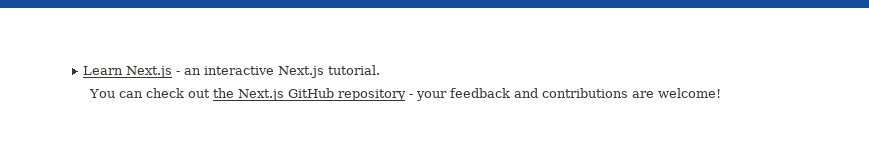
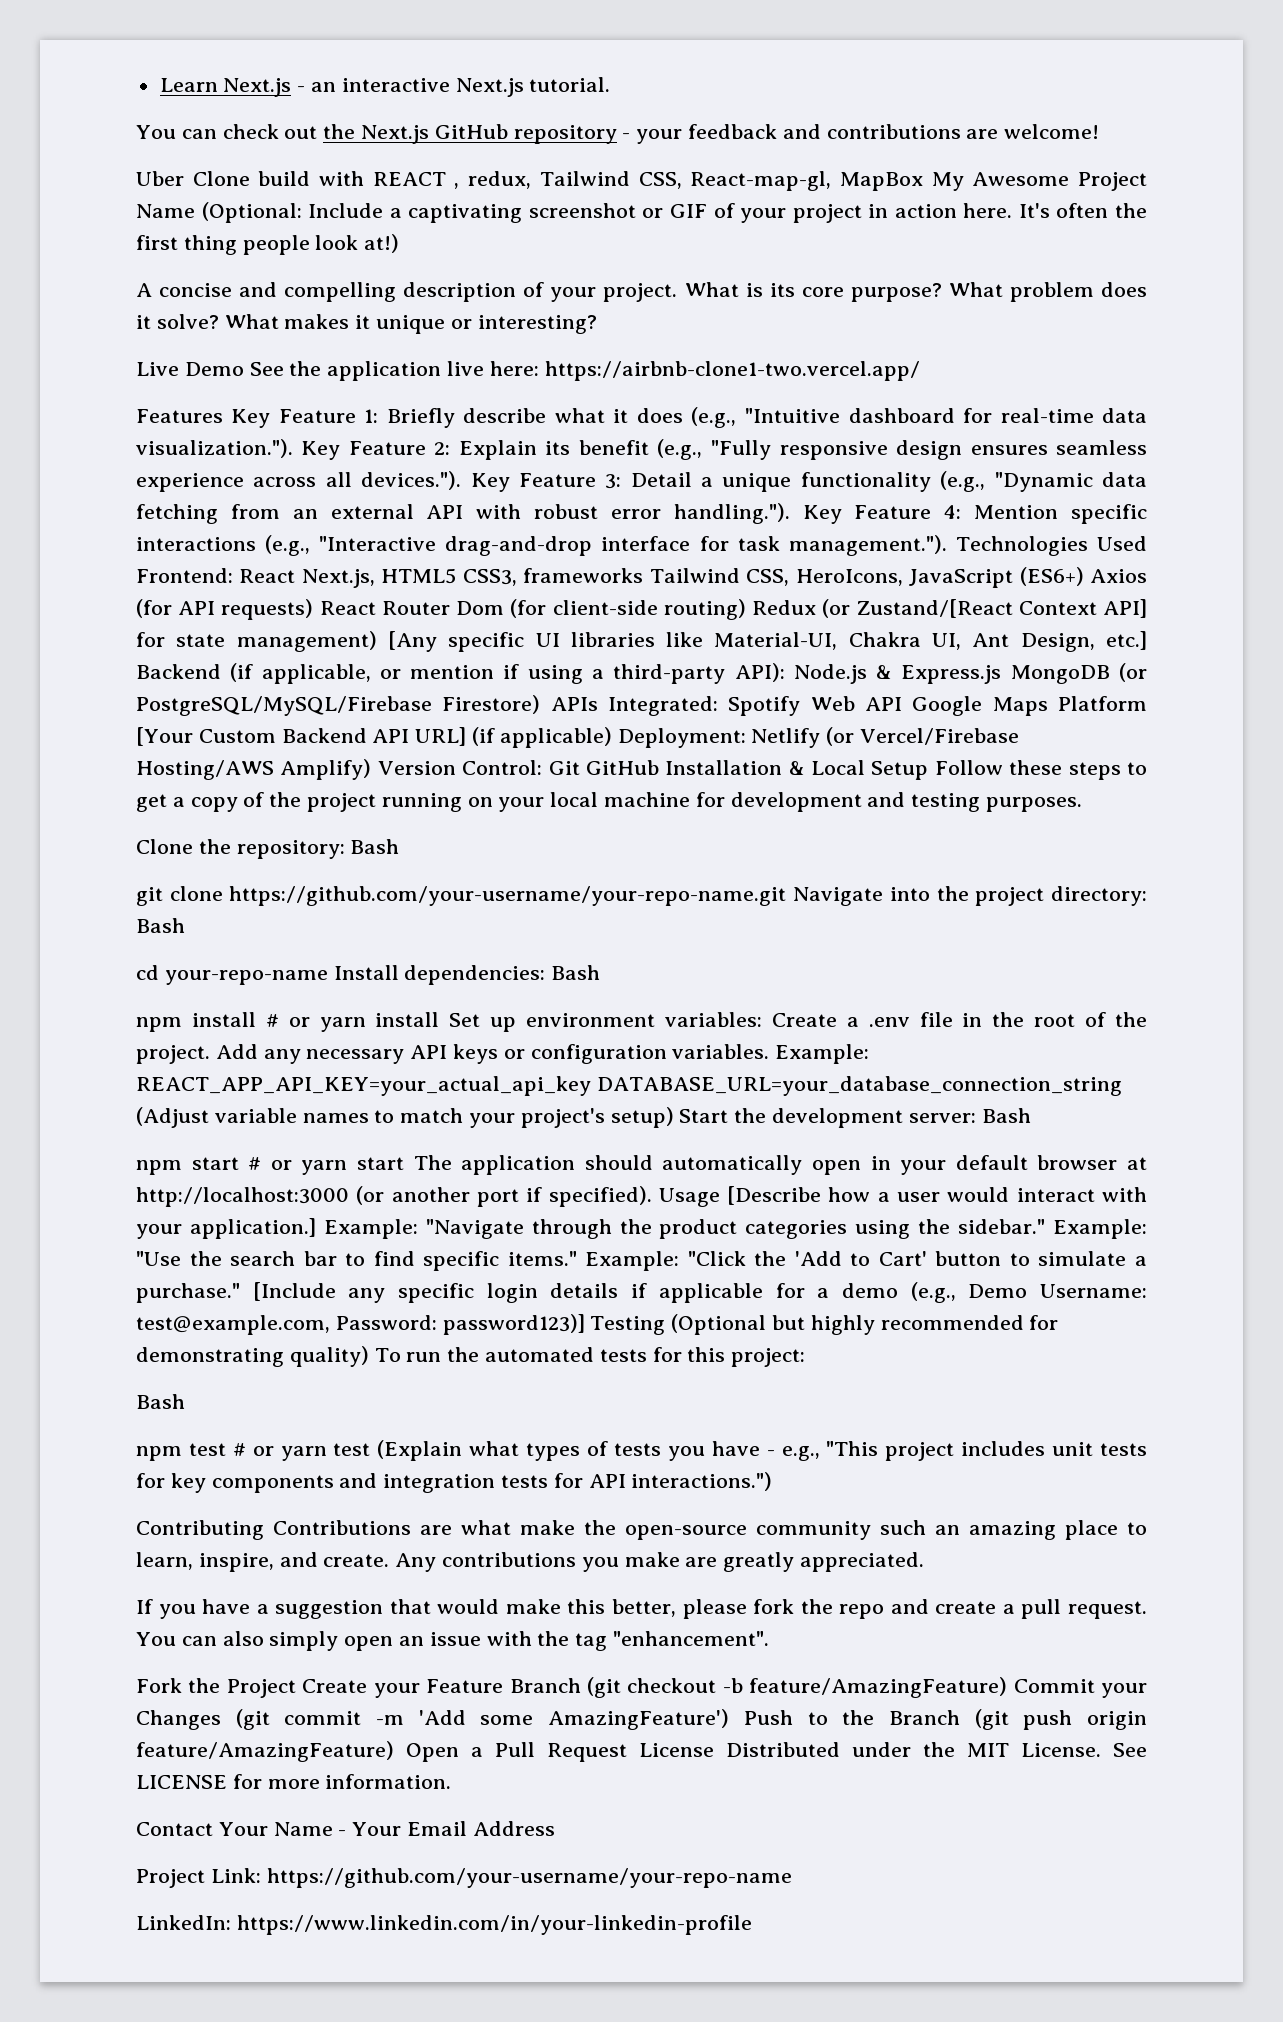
+ Uber Clone build with REACT , redux, Tailwind CSS, React-map-gl, MapBox My Awesome Project Name (Optional: Include a captivating screenshot or GIF of your project in action here. It's often the first thing people look at!)
+ A concise and compelling description of your project. What is its core purpose? What problem does it solve? What makes it unique or interesting?
+ Live Demo See the application live here: https://airbnb-clone1-two.vercel.app/
+ Features Key Feature 1: Briefly describe what it does (e.g., "Intuitive dashboard for real-time data visualization."). Key Feature 2: Explain its benefit (e.g., "Fully responsive design ensures seamless experience across all devices."). Key Feature 3: Detail a unique functionality (e.g., "Dynamic data fetching from an external API with robust error handling."). Key Feature 4: Mention specific interactions (e.g., "Interactive drag-and-drop interface for task management."). Technologies Used Frontend: React Next.js, HTML5 CSS3, frameworks Tailwind CSS, HeroIcons, JavaScript (ES6+) Axios (for API requests) React Router Dom (for client-side routing) Redux (or Zustand/[React Context API] for state management) [Any specific UI libraries like Material-UI, Chakra UI, Ant Design, etc.] Backend (if applicable, or mention if using a third-party API): Node.js & Express.js MongoDB (or PostgreSQL/MySQL/Firebase Firestore) APIs Integrated: Spotify Web API Google Maps Platform [Your Custom Backend API URL] (if applicable) Deployment: Netlify (or Vercel/Firebase Hosting/AWS Amplify) Version Control: Git GitHub Installation & Local Setup Follow these steps to get a copy of the project running on your local machine for development and testing purposes.
+ Clone the repository: Bash
+ git clone https://github.com/your-username/your-repo-name.git Navigate into the project directory: Bash
+ cd your-repo-name Install dependencies: Bash
+ npm install # or yarn install Set up environment variables: Create a .env file in the root of the project. Add any necessary API keys or configuration variables. Example: REACT_APP_API_KEY=your_actual_api_key DATABASE_URL=your_database_connection_string (Adjust variable names to match your project's setup) Start the development server: Bash
+ npm start # or yarn start The application should automatically open in your default browser at http://localhost:3000 (or another port if specified). Usage [Describe how a user would interact with your application.] Example: "Navigate through the product categories using the sidebar." Example: "Use the search bar to find specific items." Example: "Click the 'Add to Cart' button to simulate a purchase." [Include any specific login details if applicable for a demo (e.g., Demo Username: test@example.com, Password: password123)] Testing (Optional but highly recommended for demonstrating quality) To run the automated tests for this project:
+ Bash
+ npm test # or yarn test (Explain what types of tests you have - e.g., "This project includes unit tests for key components and integration tests for API interactions.")
+ Contributing Contributions are what make the open-source community such an amazing place to learn, inspire, and create. Any contributions you make are greatly appreciated.
+ If you have a suggestion that would make this better, please fork the repo and create a pull request. You can also simply open an issue with the tag "enhancement".
+ Fork the Project Create your Feature Branch (git checkout -b feature/AmazingFeature) Commit your Changes (git commit -m 'Add some AmazingFeature') Push to the Branch (git push origin feature/AmazingFeature) Open a Pull Request License Distributed under the MIT License. See LICENSE for more information.
+ Contact Your Name - Your Email Address
+ Project Link: https://github.com/your-username/your-repo-name
+ LinkedIn: https://www.linkedin.com/in/your-linkedin-profile

